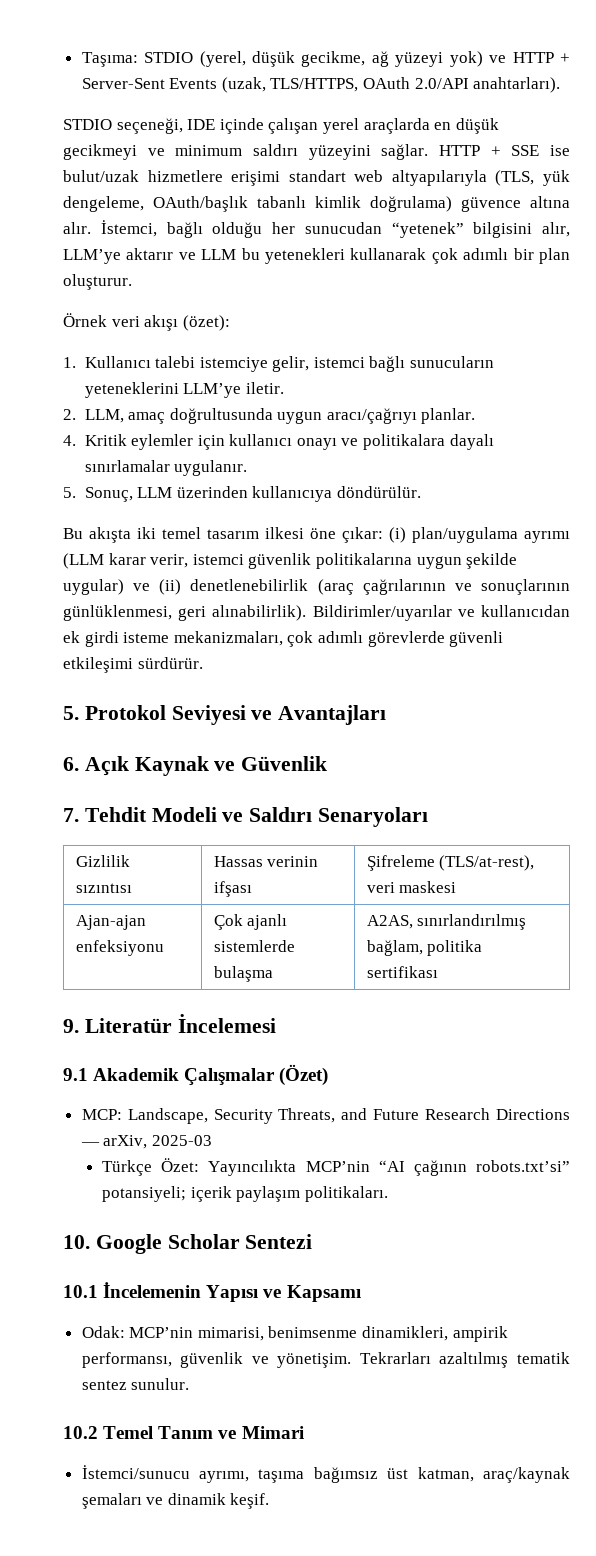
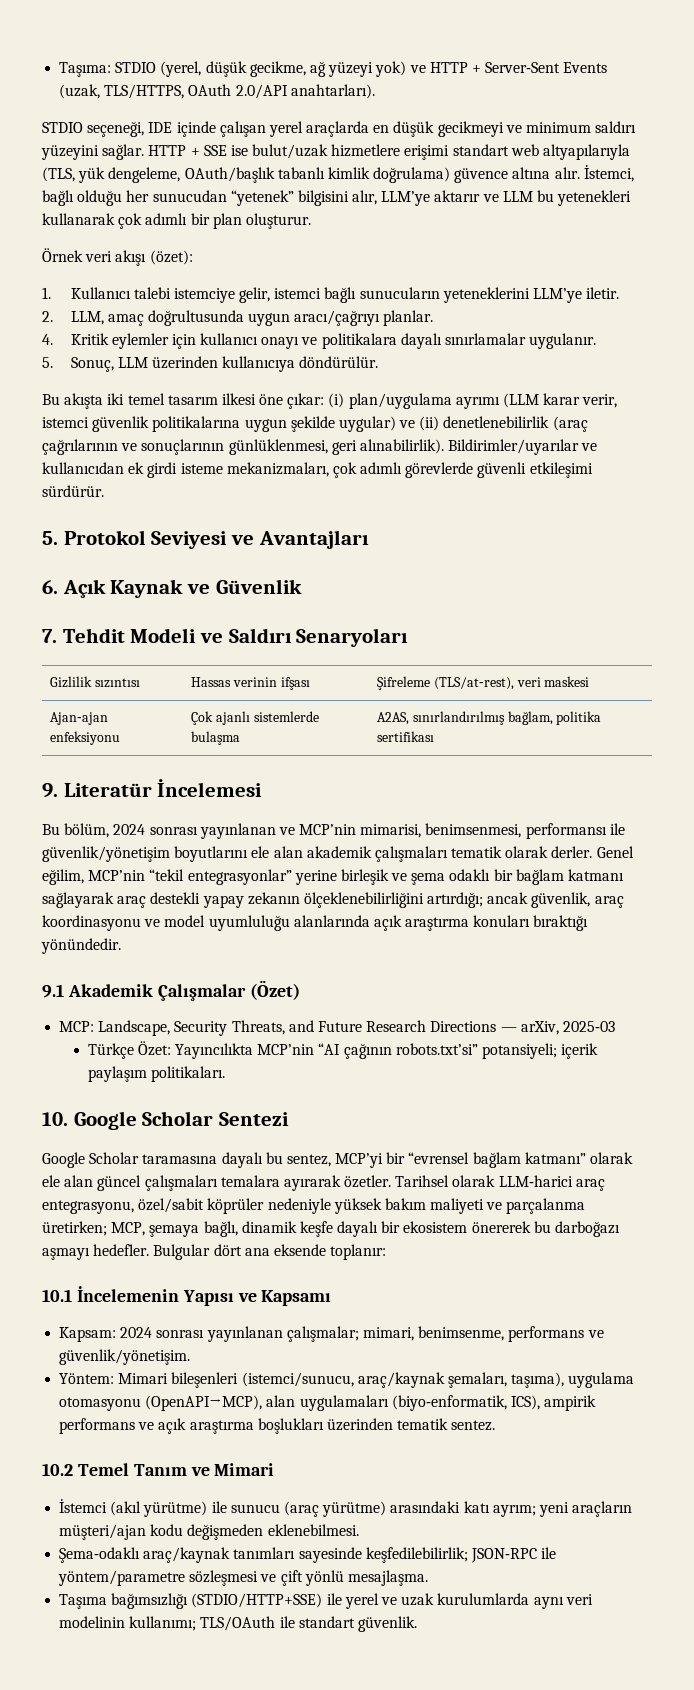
+ Bu bölüm, 2024 sonrası yayınlanan ve MCP’nin mimarisi, benimsenmesi, performansı ile güvenlik/yönetişim boyutlarını ele alan akademik çalışmaları tematik olarak derler. Genel eğilim, MCP’nin “tekil entegrasyonlar” yerine birleşik ve şema odaklı bir bağlam katmanı sağlayarak araç destekli yapay zekanın ölçeklenebilirliğini artırdığı; ancak güvenlik, araç koordinasyonu ve model uyumluluğu alanlarında açık araştırma konuları bıraktığı yönündedir.
+ Google Scholar taramasına dayalı bu sentez, MCP’yi bir “evrensel bağlam katmanı” olarak ele alan güncel çalışmaları temalara ayırarak özetler. Tarihsel olarak LLM‑harici araç entegrasyonu, özel/sabit köprüler nedeniyle yüksek bakım maliyeti ve parçalanma üretirken; MCP, şemaya bağlı, dinamik keşfe dayalı bir ekosistem önererek bu darboğazı aşmayı hedefler. Bulgular dört ana eksende toplanır:
- Odak: MCP’nin mimarisi, benimsenme dinamikleri, ampirik performansı, güvenlik ve yönetişim. Tekrarları azaltılmış tematik sentez sunulur.
+ Kapsam: 2024 sonrası yayınlanan çalışmalar; mimari, benimsenme, performans ve güvenlik/yönetişim.
+ Yöntem: Mimari bileşenleri (istemci/sunucu, araç/kaynak şemaları, taşıma), uygulama otomasyonu (OpenAPI→MCP), alan uygulamaları (biyo‑enformatik, ICS), ampirik performans ve açık araştırma boşlukları üzerinden tematik sentez.
- İstemci/sunucu ayrımı, taşıma bağımsız üst katman, araç/kaynak şemaları ve dinamik keşif.
+ İstemci (akıl yürütme) ile sunucu (araç yürütme) arasındaki katı ayrım; yeni araçların müşteri/ajan kodu değişmeden eklenebilmesi.
+ Şema‑odaklı araç/kaynak tanımları sayesinde keşfedilebilirlik; JSON‑RPC ile yöntem/parametre sözleşmesi ve çift yönlü mesajlaşma.
+ Taşıma bağımsızlığı (STDIO/HTTP+SSE) ile yerel ve uzak kurulumlarda aynı veri modelinin kullanımı; TLS/OAuth ile standart güvenlik.

